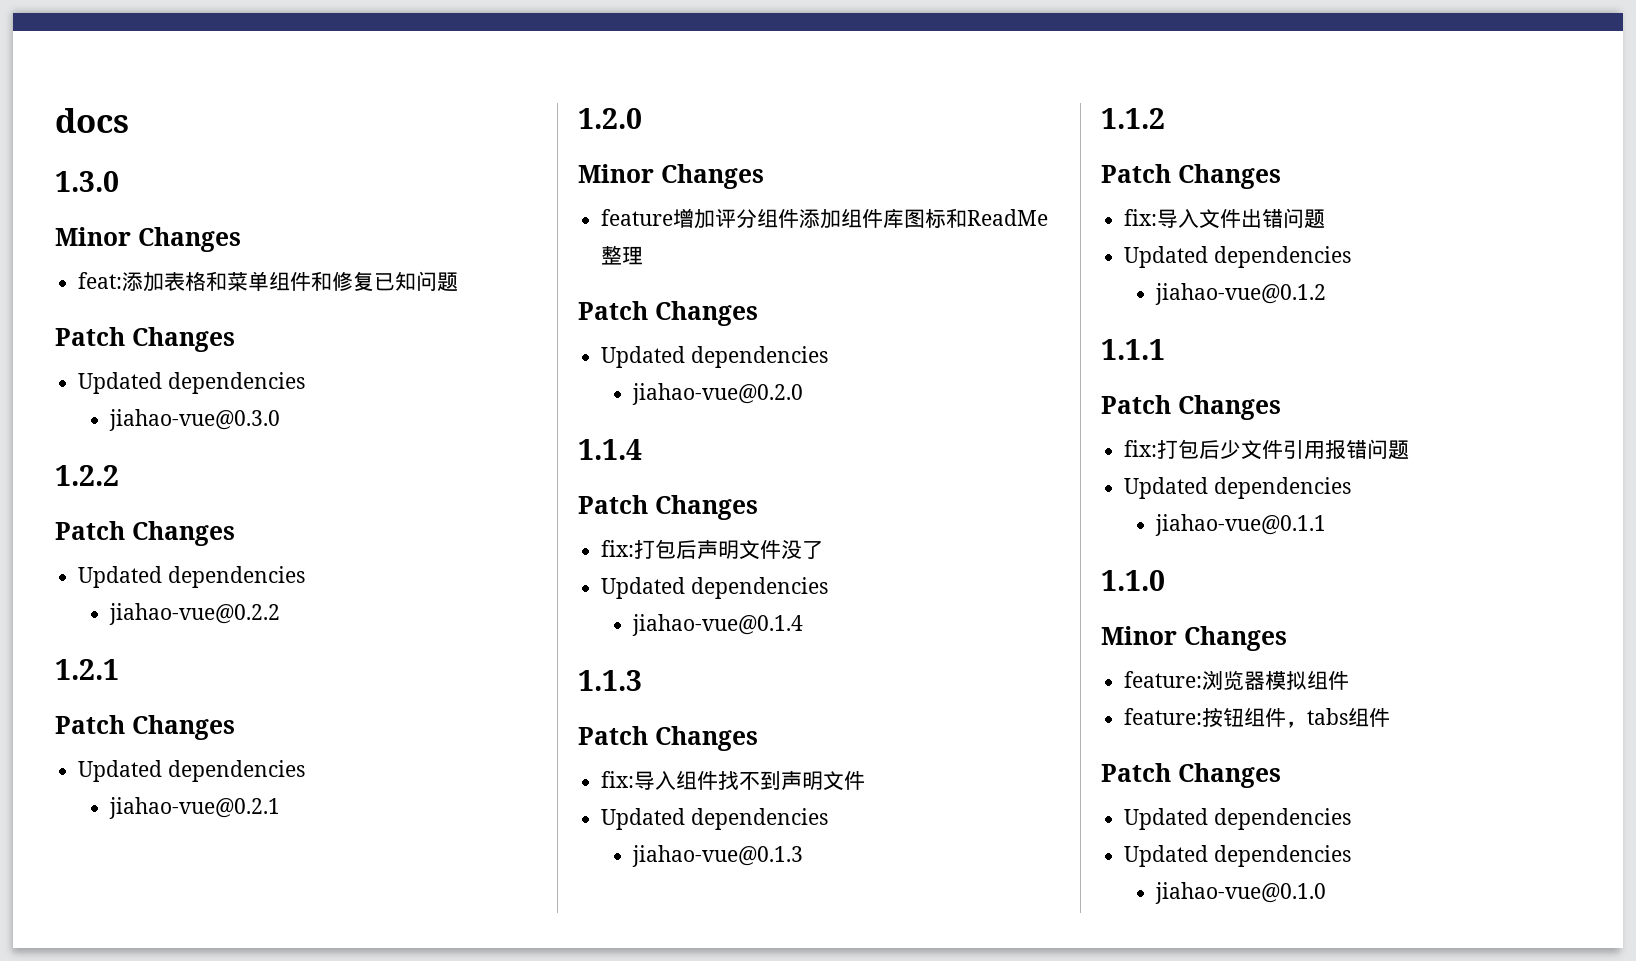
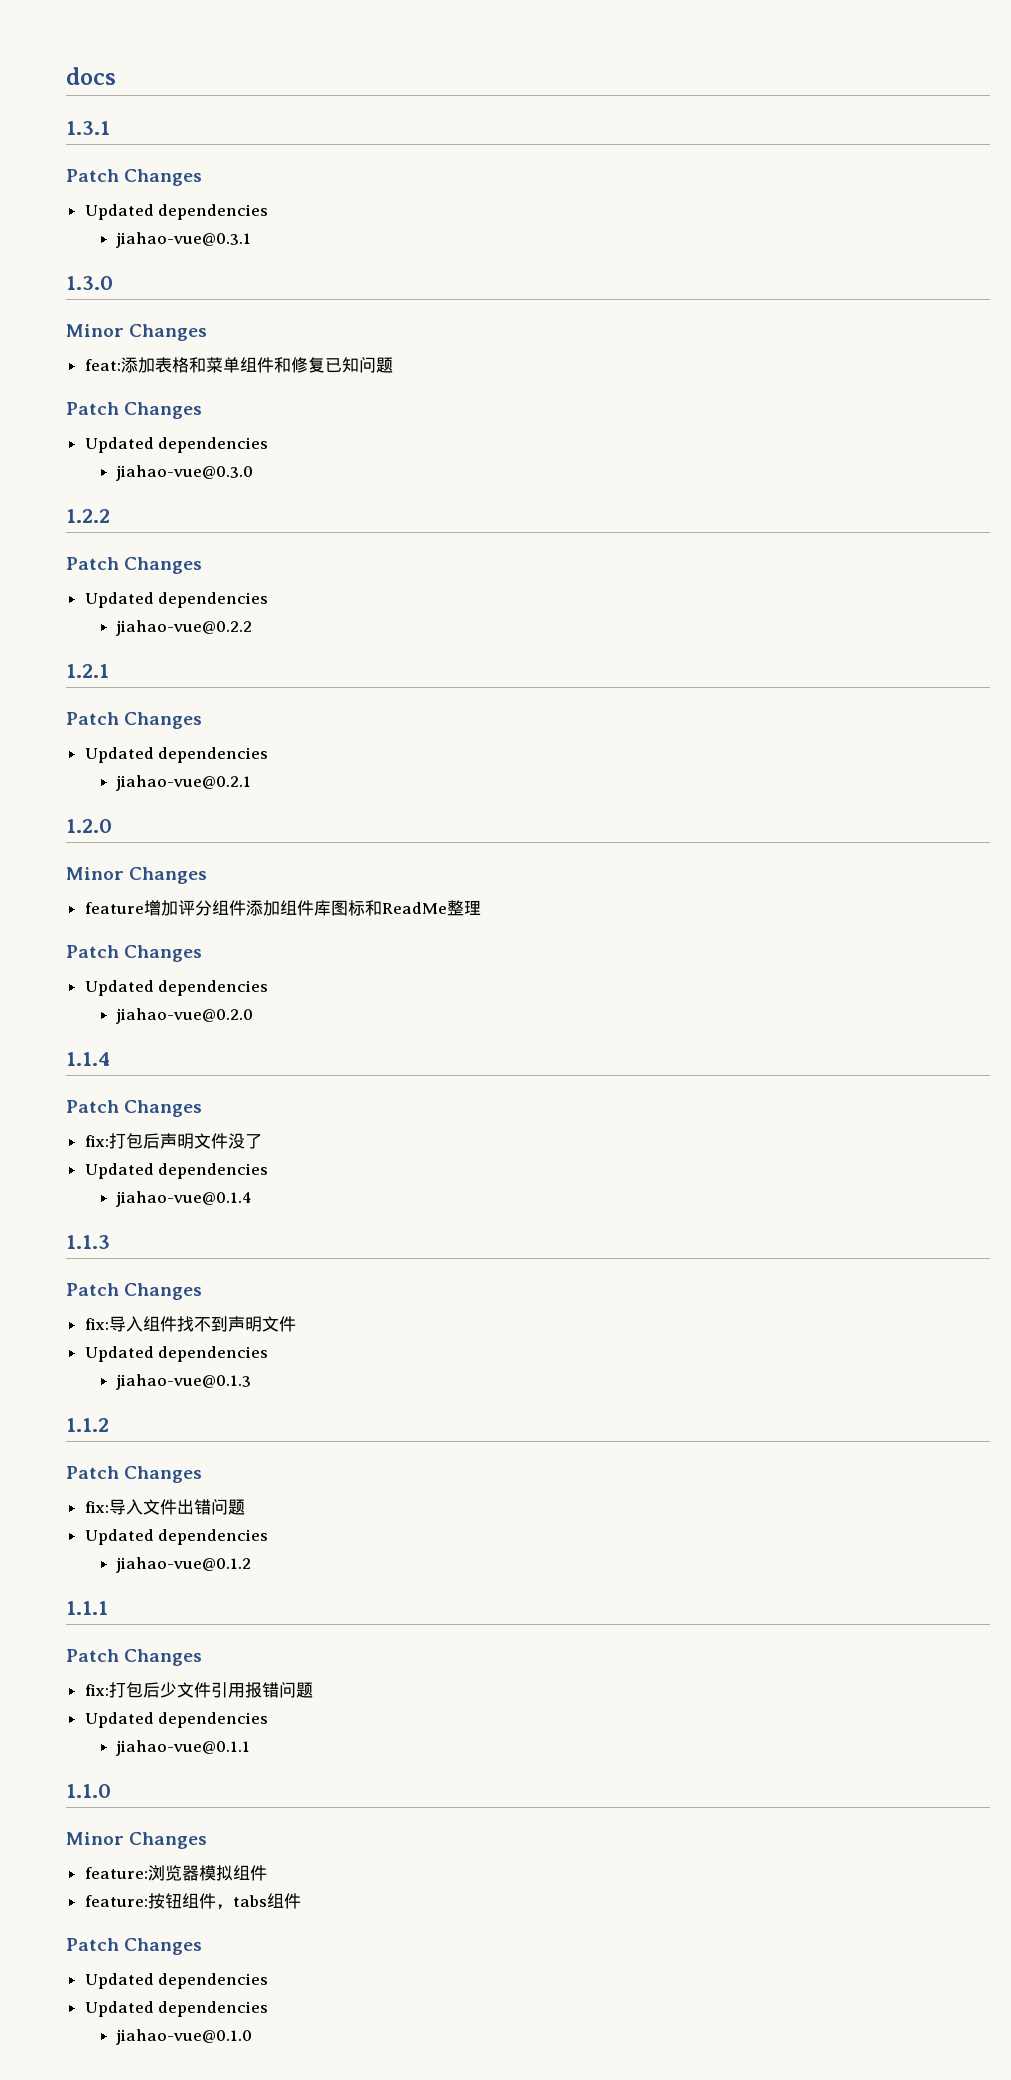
+ 1.3.1
+ Patch Changes
+ Updated dependencies
+ jiahao-vue@0.3.1

